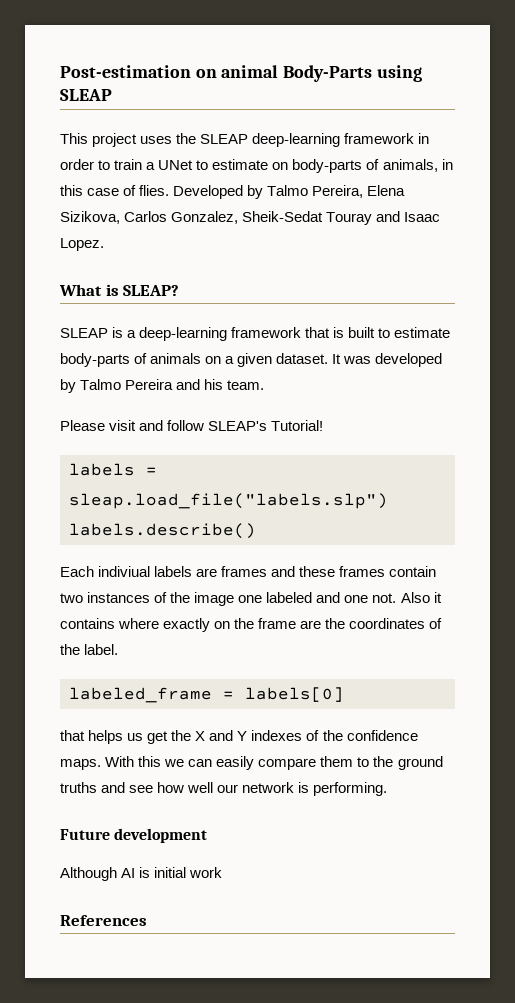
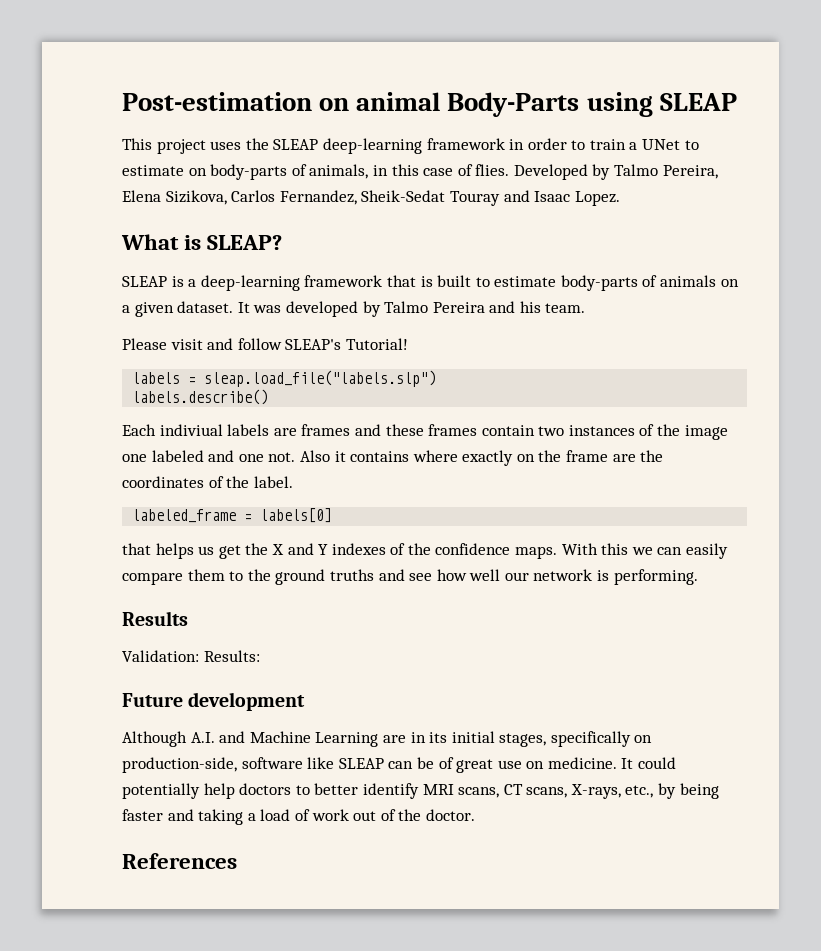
- Developed by Talmo Pereira, Elena Sizikova, Carlos Gonzalez, Sheik-Sedat Touray and Isaac Lopez.
+ Developed by Talmo Pereira, Elena Sizikova, Carlos Fernandez, Sheik-Sedat Touray and Isaac Lopez.
+ Results
+ Validation: Results:
- Although AI is initial work
+ Although A.I. and Machine Learning are in its initial stages, specifically on production-side, software like SLEAP can be of great use on medicine. It could potentially help doctors to better identify MRI scans, CT scans, X-rays, etc., by being faster and taking a load of work out of the doctor.

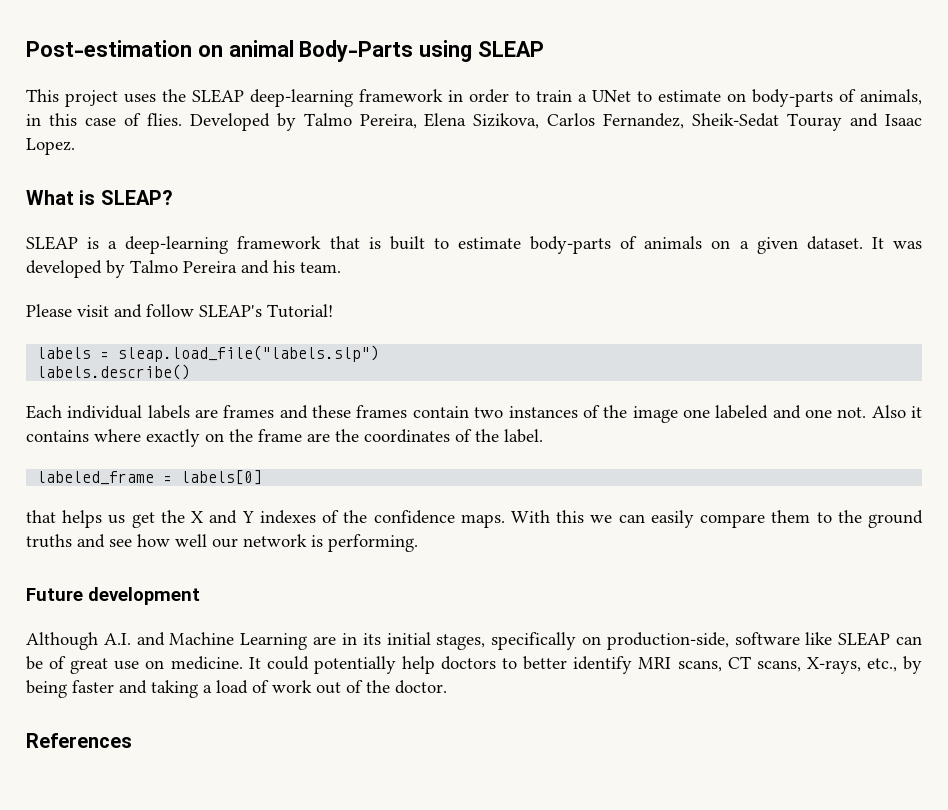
- Each indiviual labels are frames and these frames contain two instances of the image one labeled and one not.
+ Each individual labels are frames and these frames contain two instances of the image one labeled and one not.
- Results
- Validation: Results:

